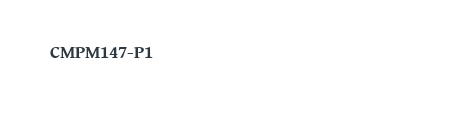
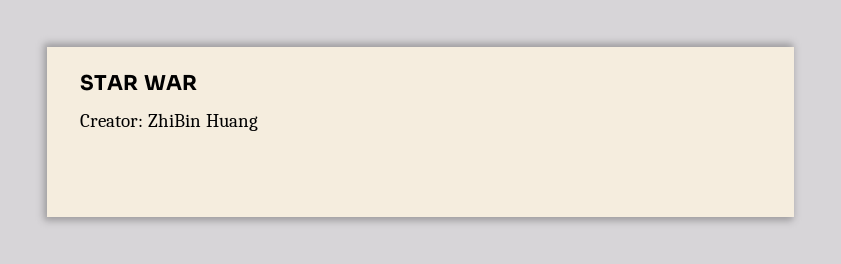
- CMPM147-P1
+ STAR WAR
+ Creator: ZhiBin Huang

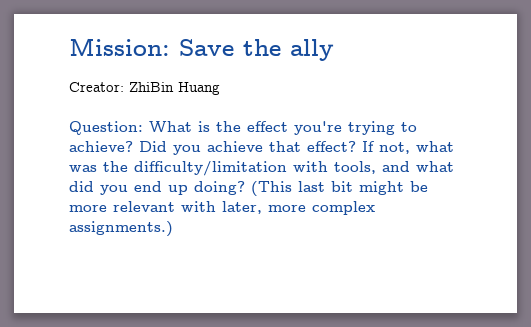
- STAR WAR
+ Mission: Save the ally
+ Question: What is the effect you're trying to achieve? Did you achieve that effect? If not, what was the difficulty/limitation with tools, and what did you end up doing? (This last bit might be more relevant with later, more complex assignments.)

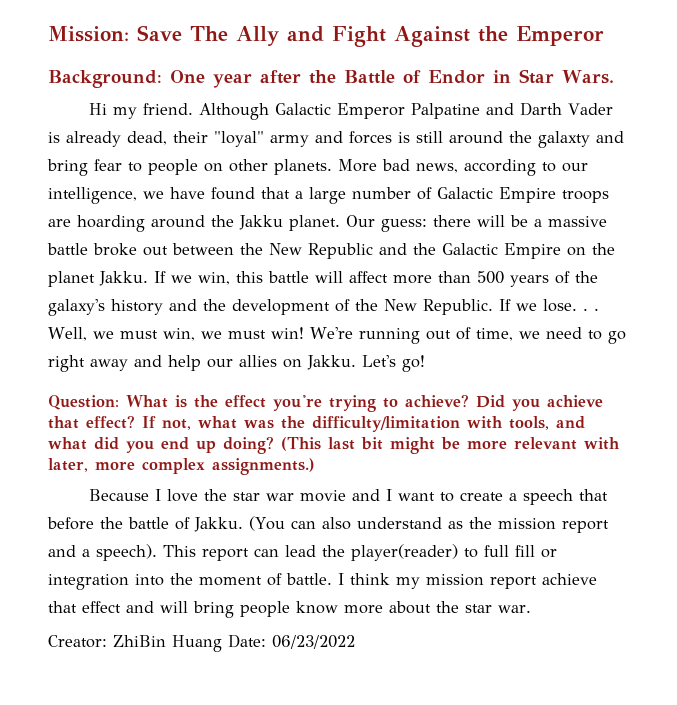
- Mission: Save the ally
- Creator: ZhiBin Huang
+ Mission: Save The Ally and Fight Against the Emperor
+ Background: One year after the Battle of Endor in Star Wars.
+ Hi my friend. Although Galactic Emperor Palpatine and Darth Vader is already dead, their "loyal" army and forces is still around the galaxty and bring fear to people on other planets. More bad news, according to our intelligence, we have found that a large number of Galactic Empire troops are hoarding around the Jakku planet. Our guess: there will be a massive battle broke out between the New Republic and the Galactic Empire on the planet Jakku. If we win, this battle will affect more than 500 years of the galaxy's history and the development of the New Republic. If we lose. . . Well, we must win, we must win! We're running out of time, we need to go right away and help our allies on Jakku. Let's go!
+ Because I love the star war movie and I want to create a speech that before the battle of Jakku. (You can also understand as the mission report and a speech). This report can lead the player(reader) to full fill or integration into the moment of battle. I think my mission report achieve that effect and will bring people know more about the star war.
+ Creator: ZhiBin Huang Date: 06/23/2022

